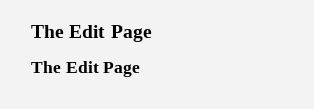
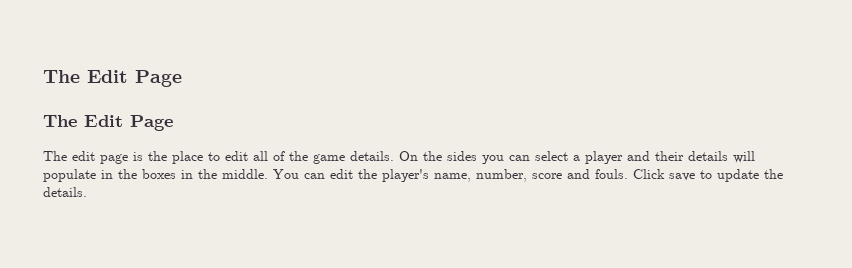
+ The edit page is the place to edit all of the game details. On the sides you can select a player and their details will populate in the boxes in the middle. You can edit the player's name, number, score and fouls. Click save to update the details.

